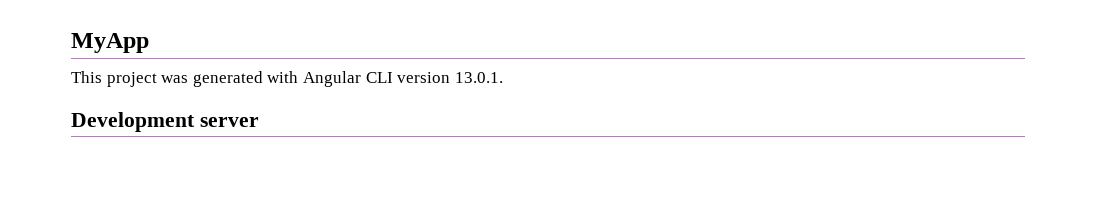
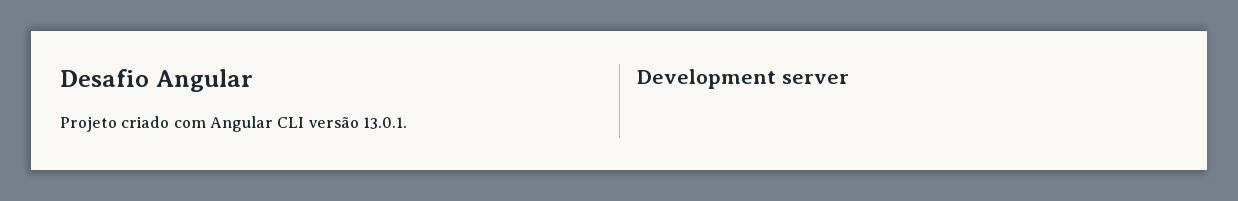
- MyApp
- This project was generated with Angular CLI version 13.0.1.
+ Desafio Angular
+ Projeto criado com Angular CLI versão 13.0.1.

